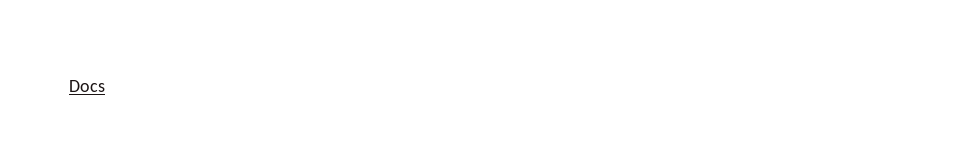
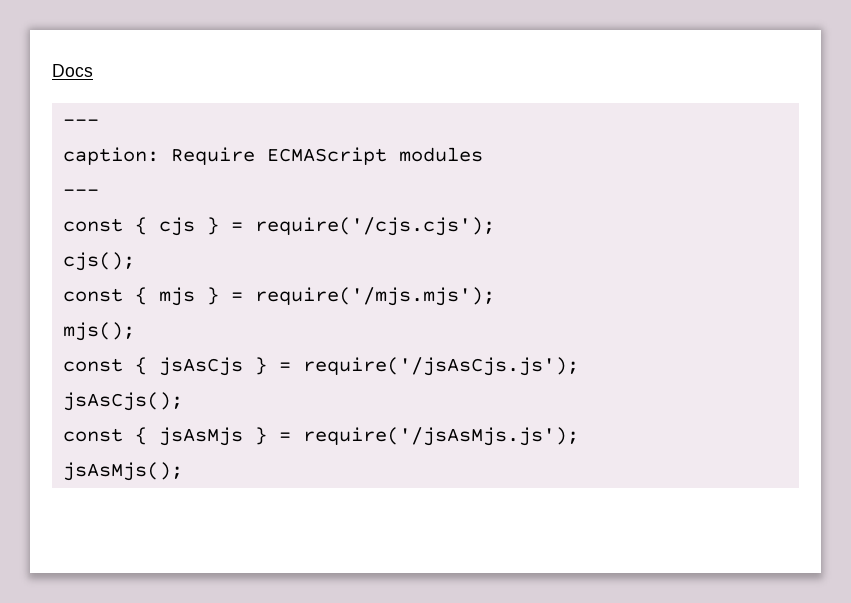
  Docs
+ ---
+ caption: Require ECMAScript modules
+ ---
+ const { cjs } = require('/cjs.cjs');
+ cjs();
+ const { mjs } = require('/mjs.mjs');
+ mjs();
+ const { jsAsCjs } = require('/jsAsCjs.js');
+ jsAsCjs();
+ const { jsAsMjs } = require('/jsAsMjs.js');
+ jsAsMjs();

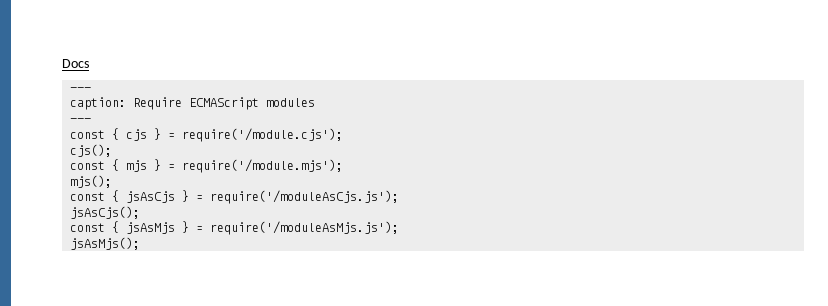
- const { cjs } = require('/cjs.cjs');
+ const { cjs } = require('/module.cjs');
- const { mjs } = require('/mjs.mjs');
+ const { mjs } = require('/module.mjs');
- const { jsAsCjs } = require('/jsAsCjs.js');
+ const { jsAsCjs } = require('/moduleAsCjs.js');
- const { jsAsMjs } = require('/jsAsMjs.js');
+ const { jsAsMjs } = require('/moduleAsMjs.js');

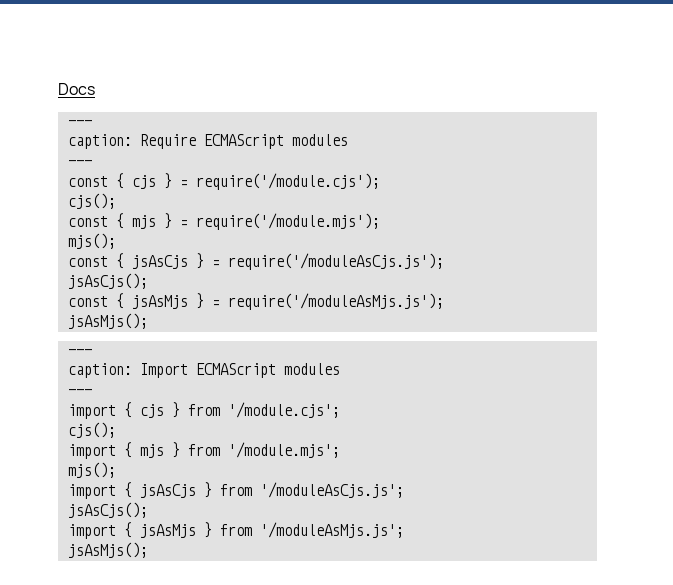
  const { jsAsMjs } = require('/moduleAsMjs.js');
+ jsAsMjs();
+ ---
+ caption: Import ECMAScript modules
+ ---
+ import { cjs } from '/module.cjs';
+ cjs();
+ import { mjs } from '/module.mjs';
+ mjs();
+ import { jsAsCjs } from '/moduleAsCjs.js';
+ jsAsCjs();
+ import { jsAsMjs } from '/moduleAsMjs.js';

